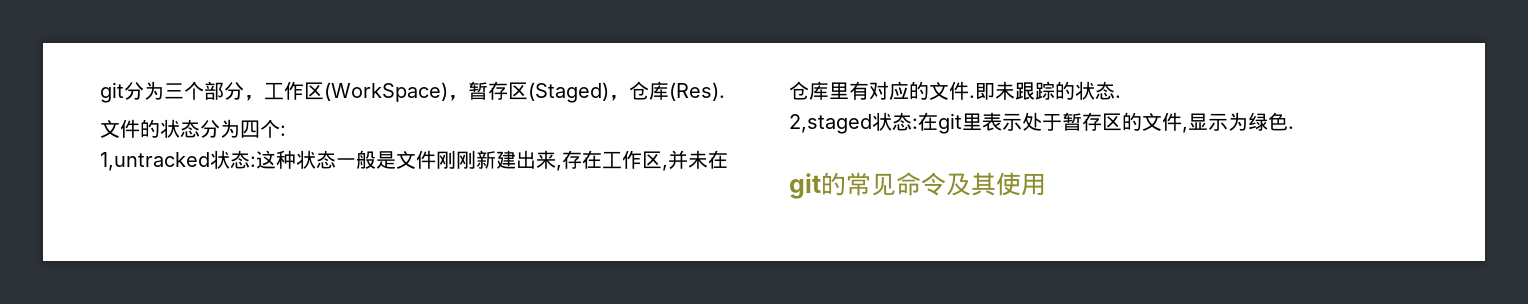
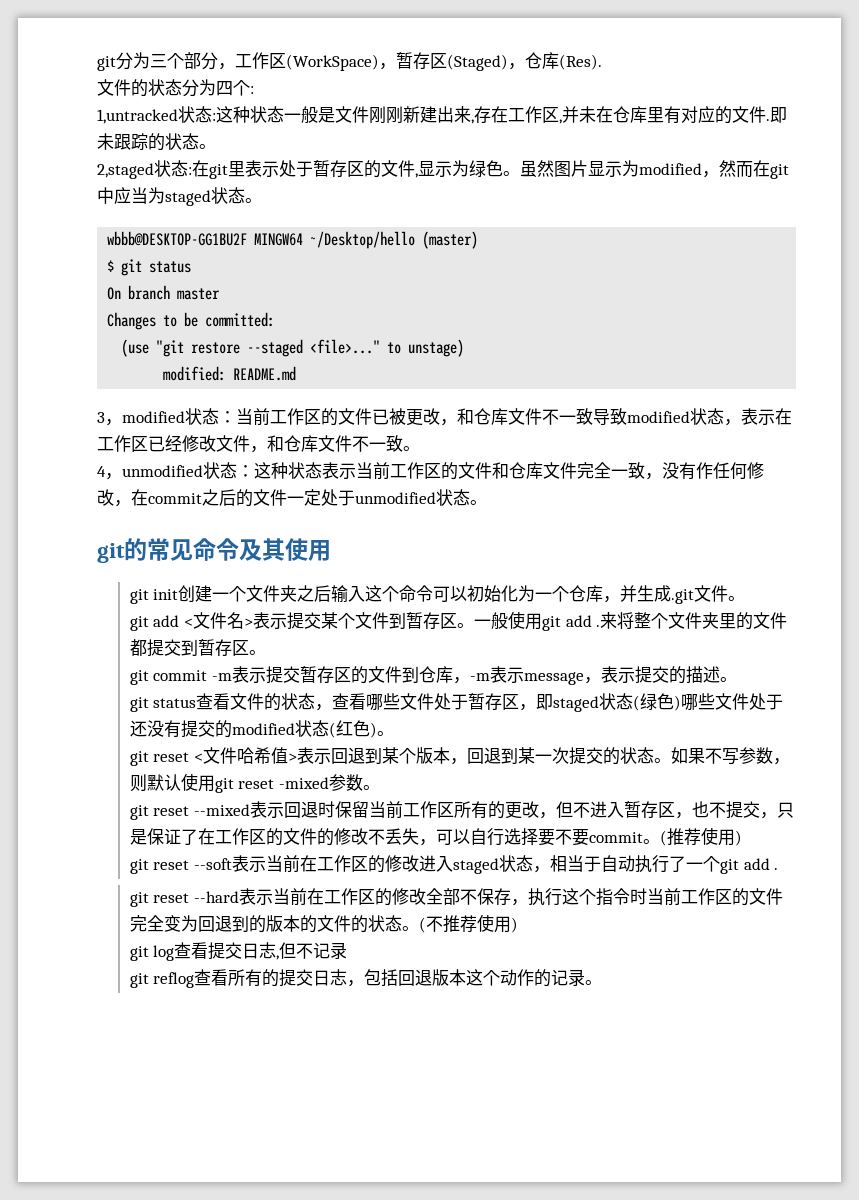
- 即未跟踪的状态.
+ 即未跟踪的状态。
- 2,staged状态:在git里表示处于暂存区的文件,显示为绿色.
+ 2,staged状态:在git里表示处于暂存区的文件,显示为绿色。虽然图片显示为modified，然而在git中应当为staged状态。
+ wbbb@DESKTOP-GG1BU2F MINGW64 ~/Desktop/hello (master)
+ $ git status
+ On branch master
+ Changes to be committed:
+ (use "git restore --staged <file>..." to unstage)
+ modified: README.md
+ 3，modified状态：当前工作区的文件已被更改，和仓库文件不一致导致modified状态，表示在工作区已经修改文件，和仓库文件不一致。
+ 4，unmodified状态：这种状态表示当前工作区的文件和仓库文件完全一致，没有作任何修改，在commit之后的文件一定处于unmodified状态。
+ git init创建一个文件夹之后输入这个命令可以初始化为一个仓库，并生成.git文件。
+ git add <文件名>表示提交某个文件到暂存区。一般使用git add .来将整个文件夹里的文件都提交到暂存区。
+ git commit -m表示提交暂存区的文件到仓库，-m表示message，表示提交的描述。
+ git status查看文件的状态，查看哪些文件处于暂存区，即staged状态(绿色)哪些文件处于还没有提交的modified状态(红色)。
+ git reset <文件哈希值>表示回退到某个版本，回退到某一次提交的状态。如果不写参数，则默认使用git reset -mixed参数。
+ git reset --mixed表示回退时保留当前工作区所有的更改，但不进入暂存区，也不提交，只是保证了在工作区的文件的修改不丢失，可以自行选择要不要commit。(推荐使用)
+ git reset --soft表示当前在工作区的修改进入staged状态，相当于自动执行了一个git add .
+ git reset --hard表示当前在工作区的修改全部不保存，执行这个指令时当前工作区的文件完全变为回退到的版本的文件的状态。(不推荐使用)
+ git log查看提交日志,但不记录
+ git reflog查看所有的提交日志，包括回退版本这个动作的记录。

